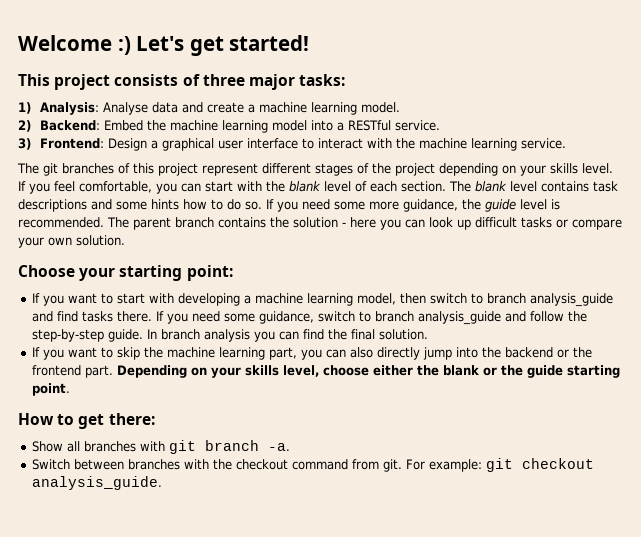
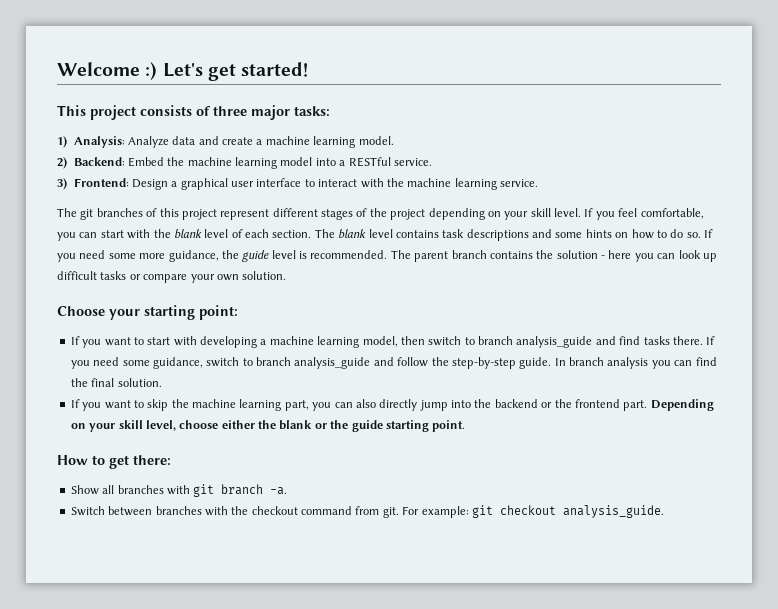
- 1) Analysis: Analyse data and create a machine learning model.
+ 1) Analysis: Analyze data and create a machine learning model.
- The git branches of this project represent different stages of the project depending on your skills level.
+ The git branches of this project represent different stages of the project depending on your skill level.
- The blank level contains task descriptions and some hints how to do so.
+ The blank level contains task descriptions and some hints on how to do so.
- Depending on your skills level, choose either the blank or the guide starting point.
+ Depending on your skill level, choose either the blank or the guide starting point.

